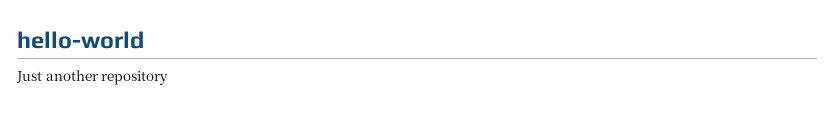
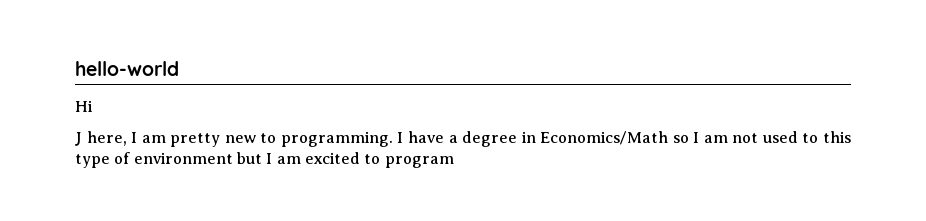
- Just another repository
+ Hi
+ J here, I am pretty new to programming. I have a degree in Economics/Math so I am not used to this type of environment but I am excited to program

